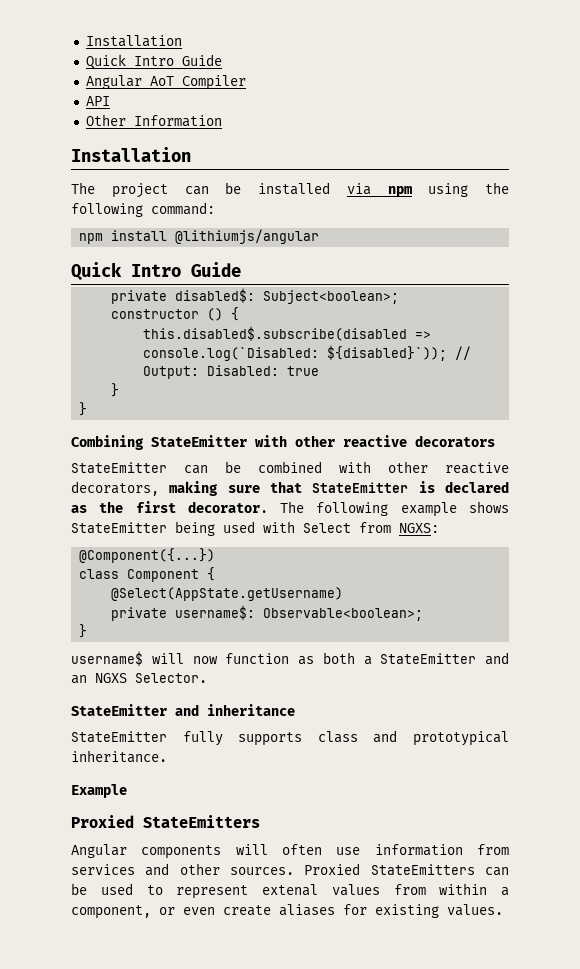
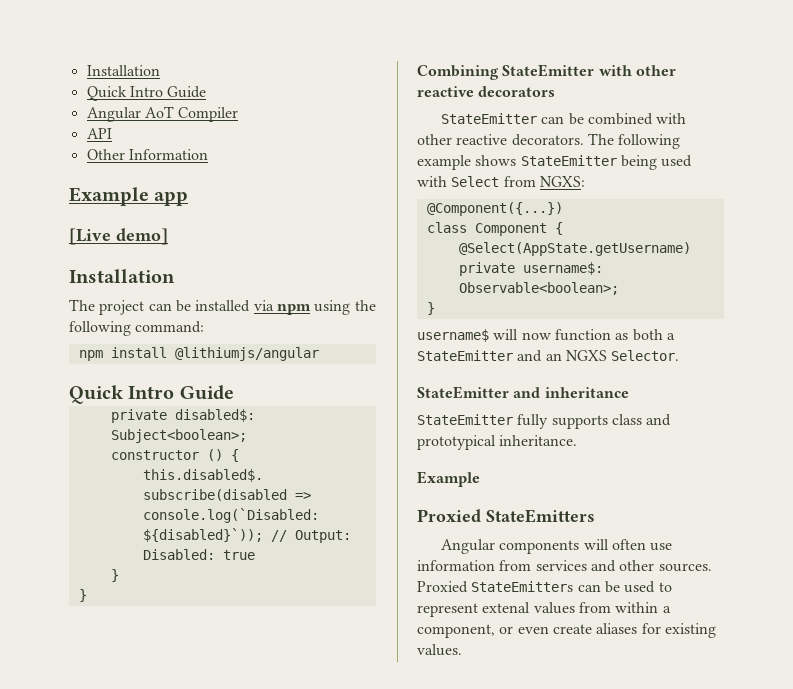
+ Example app
+ [Live demo]
- StateEmitter can be combined with other reactive decorators, making sure that StateEmitter is declared as the first decorator.
+ StateEmitter can be combined with other reactive decorators.

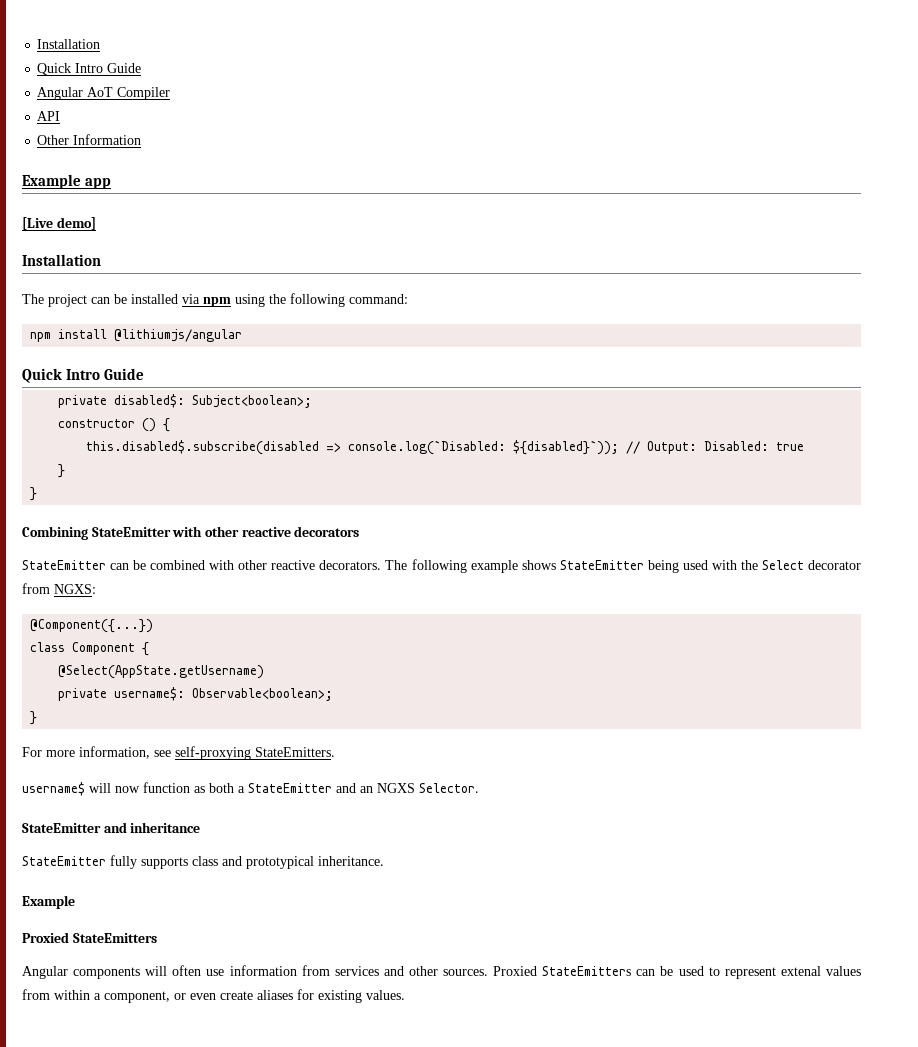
- The following example shows StateEmitter being used with Select from NGXS:
+ The following example shows StateEmitter being used with the Select decorator from NGXS:
+ For more information, see self-proxying StateEmitters.

